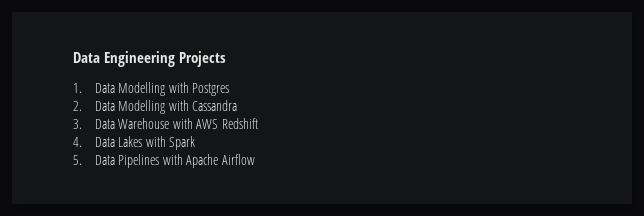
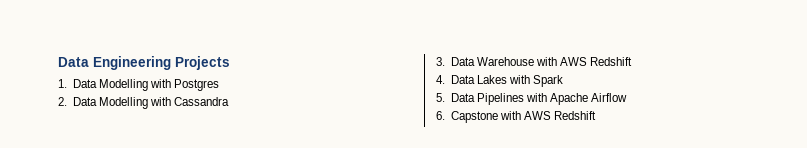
+ 6. Capstone with AWS Redshift

